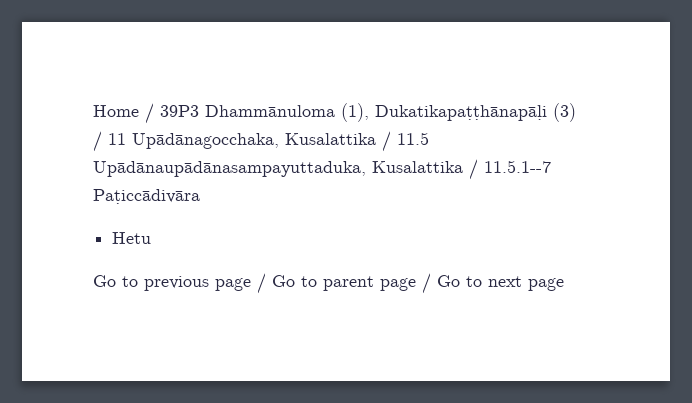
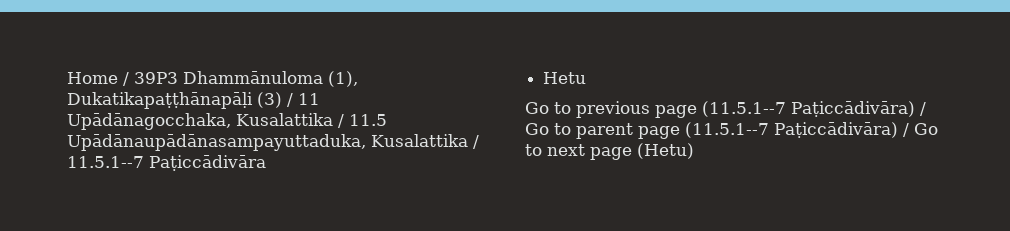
- Go to previous page / Go to parent page / Go to next page
+ Go to previous page (11.5.1--7 Paṭiccādivāra) / Go to parent page (11.5.1--7 Paṭiccādivāra) / Go to next page (Hetu)

